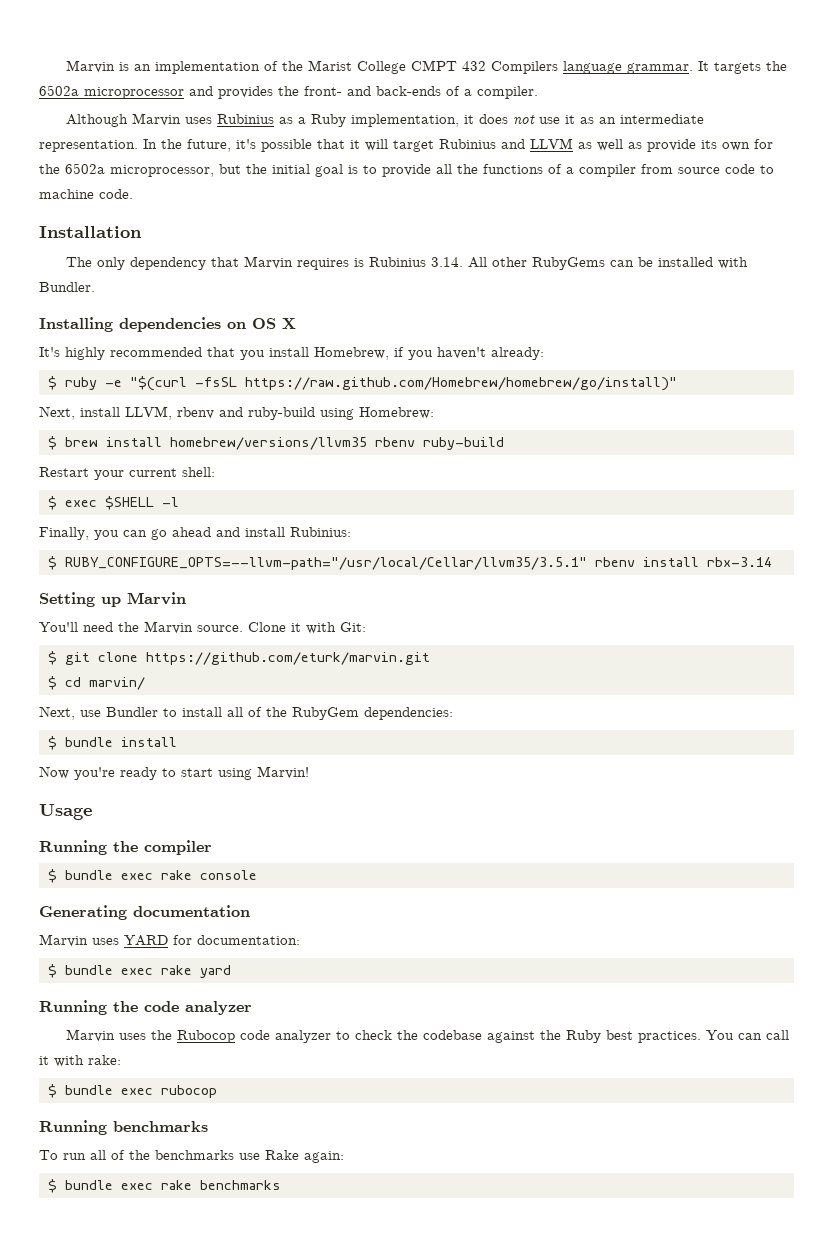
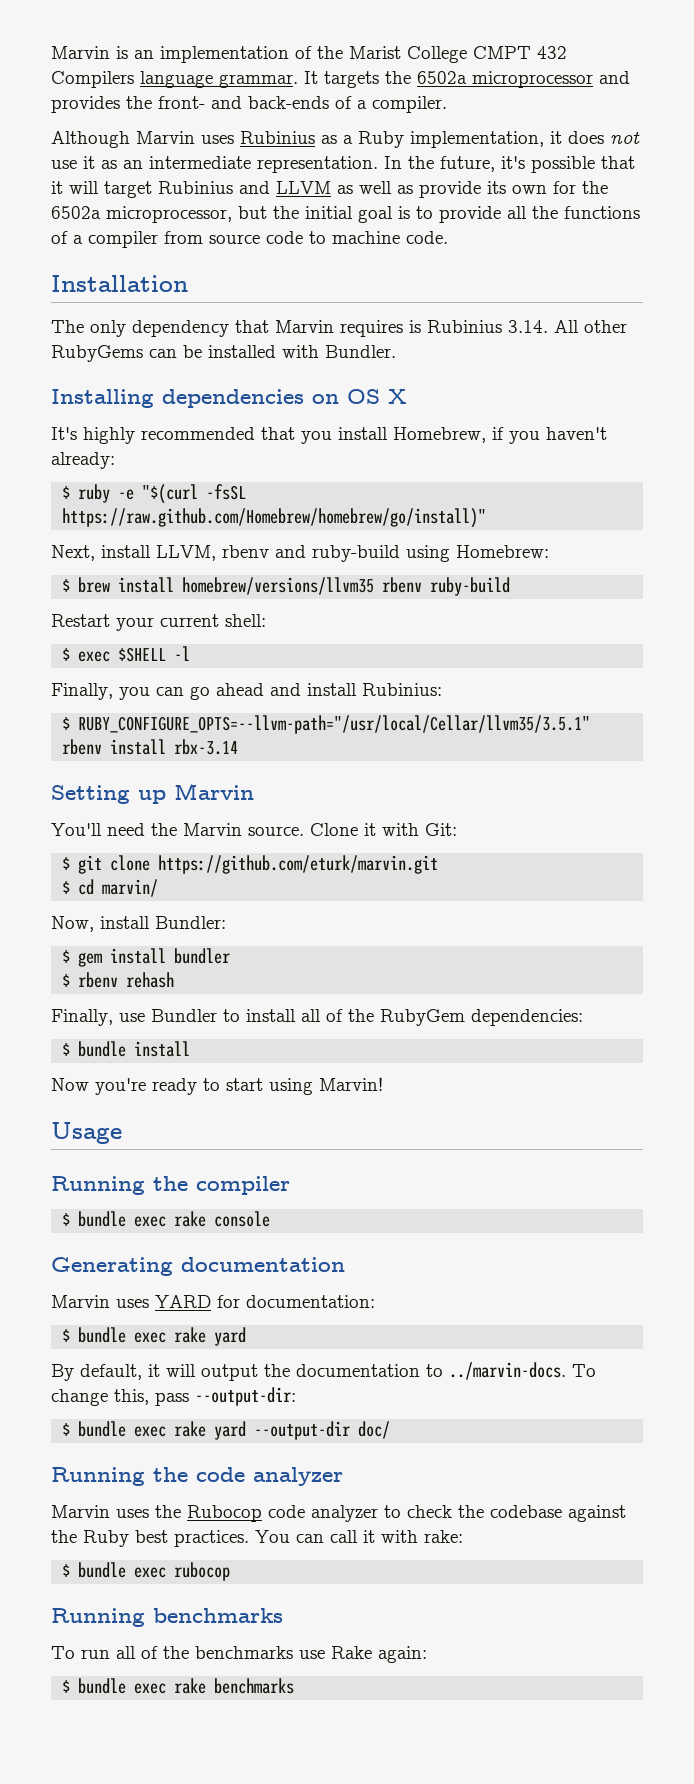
- Next, use Bundler to install all of the RubyGem dependencies:
+ Now, install Bundler:
+ $ gem install bundler
+ $ rbenv rehash
+ Finally, use Bundler to install all of the RubyGem dependencies:
+ By default, it will output the documentation to ../marvin-docs. To change this, pass --output-dir:
+ $ bundle exec rake yard --output-dir doc/

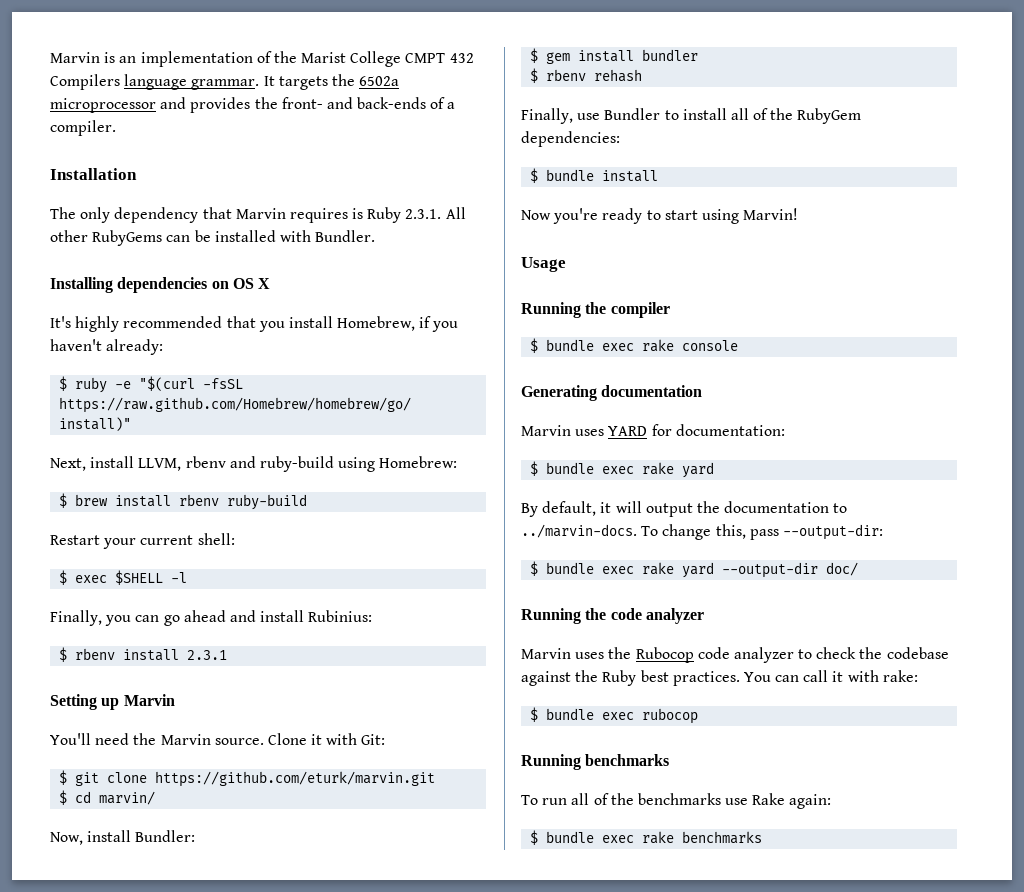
- Although Marvin uses Rubinius as a Ruby implementation, it does not use it as an intermediate representation. In the future, it's possible that it will target Rubinius and LLVM as well as provide its own for the 6502a microprocessor, but the initial goal is to provide all the functions of a compiler from source code to machine code.
- The only dependency that Marvin requires is Rubinius 3.14. All other RubyGems can be installed with Bundler.
+ The only dependency that Marvin requires is Ruby 2.3.1. All other RubyGems can be installed with Bundler.
- $ brew install homebrew/versions/llvm35 rbenv ruby-build
+ $ brew install rbenv ruby-build
- $ RUBY_CONFIGURE_OPTS=--llvm-path="/usr/local/Cellar/llvm35/3.5.1" rbenv install rbx-3.14
+ $ rbenv install 2.3.1

